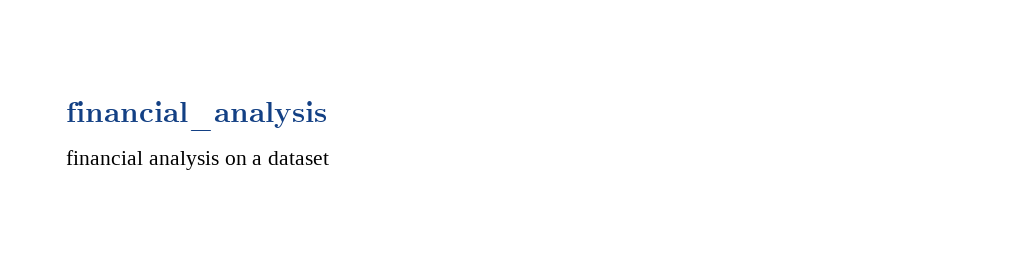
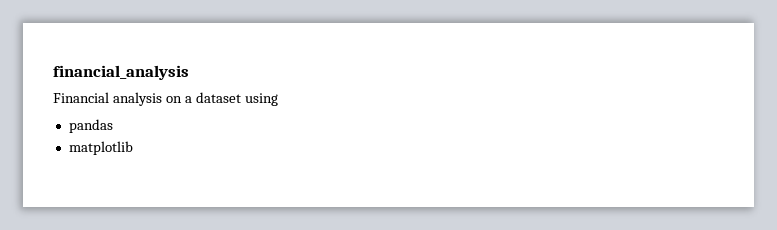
- financial analysis on a dataset
+ Financial analysis on a dataset using
+ pandas
+ matplotlib

